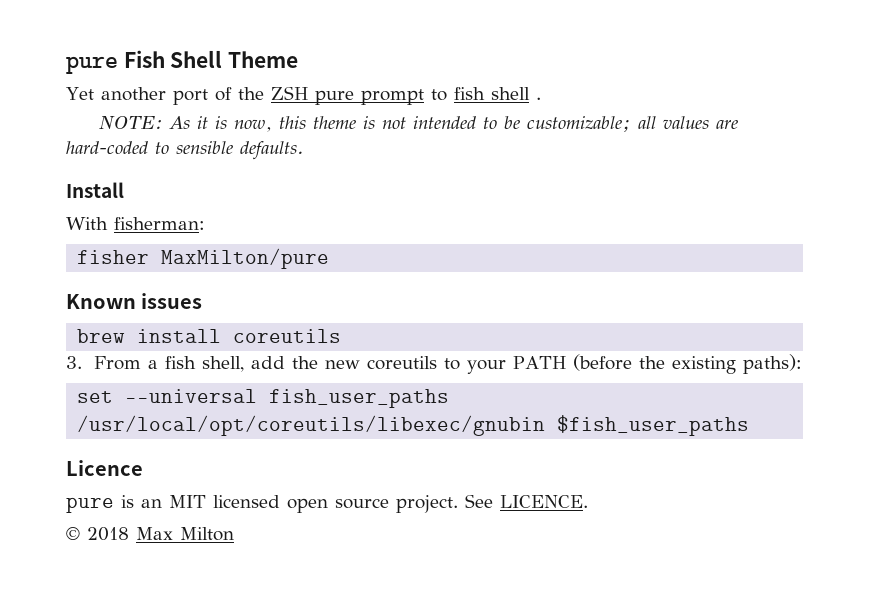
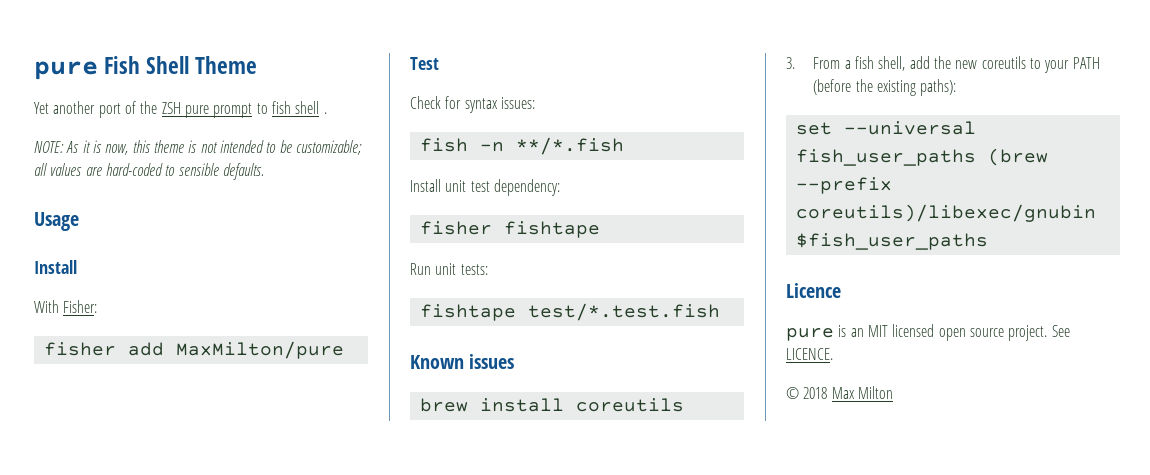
+ Usage
- With fisherman:
- fisher MaxMilton/pure
+ With Fisher:
+ fisher add MaxMilton/pure
+ Test
+ Check for syntax issues:
+ fish -n **/*.fish
+ Install unit test dependency:
+ fisher fishtape
+ Run unit tests:
+ fishtape test/*.test.fish
- set --universal fish_user_paths /usr/local/opt/coreutils/libexec/gnubin $fish_user_paths
+ set --universal fish_user_paths (brew --prefix coreutils)/libexec/gnubin $fish_user_paths

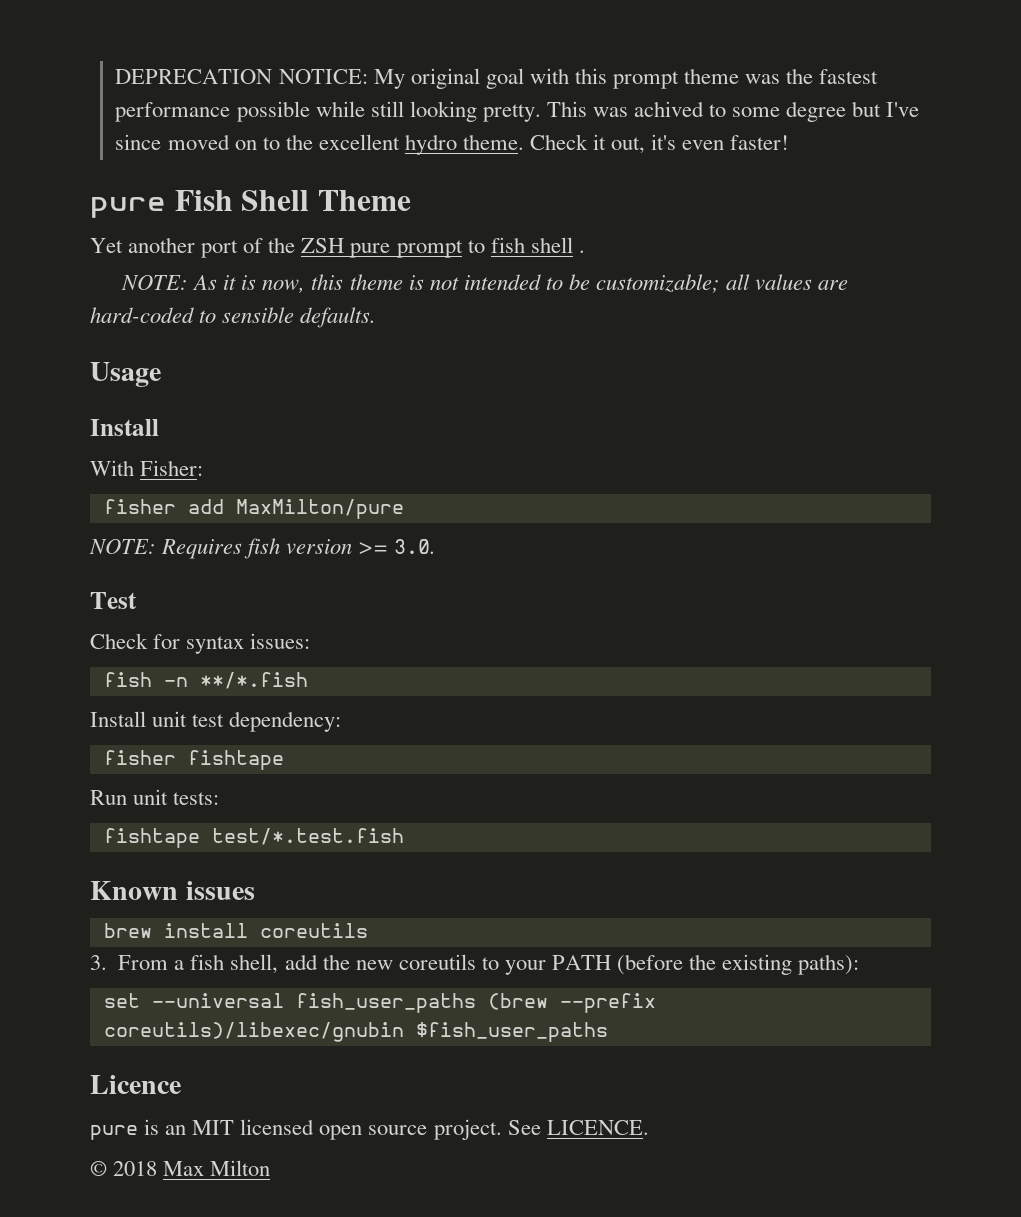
+ DEPRECATION NOTICE: My original goal with this prompt theme was the fastest performance possible while still looking pretty. This was achived to some degree but I've since moved on to the excellent hydro theme. Check it out, it's even faster!
+ NOTE: Requires fish version >= 3.0.

